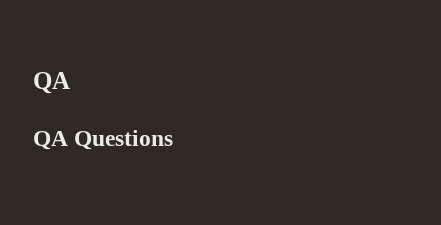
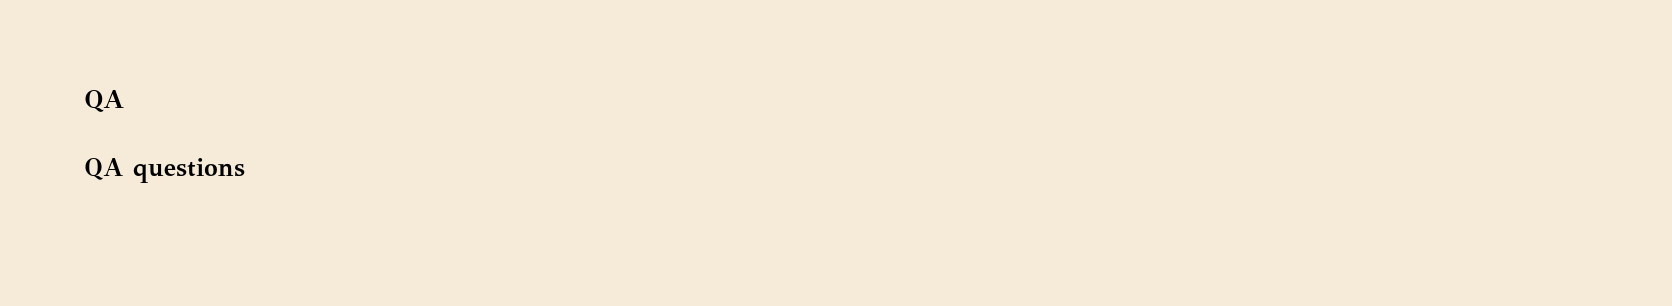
- QA Questions
+ QA questions

